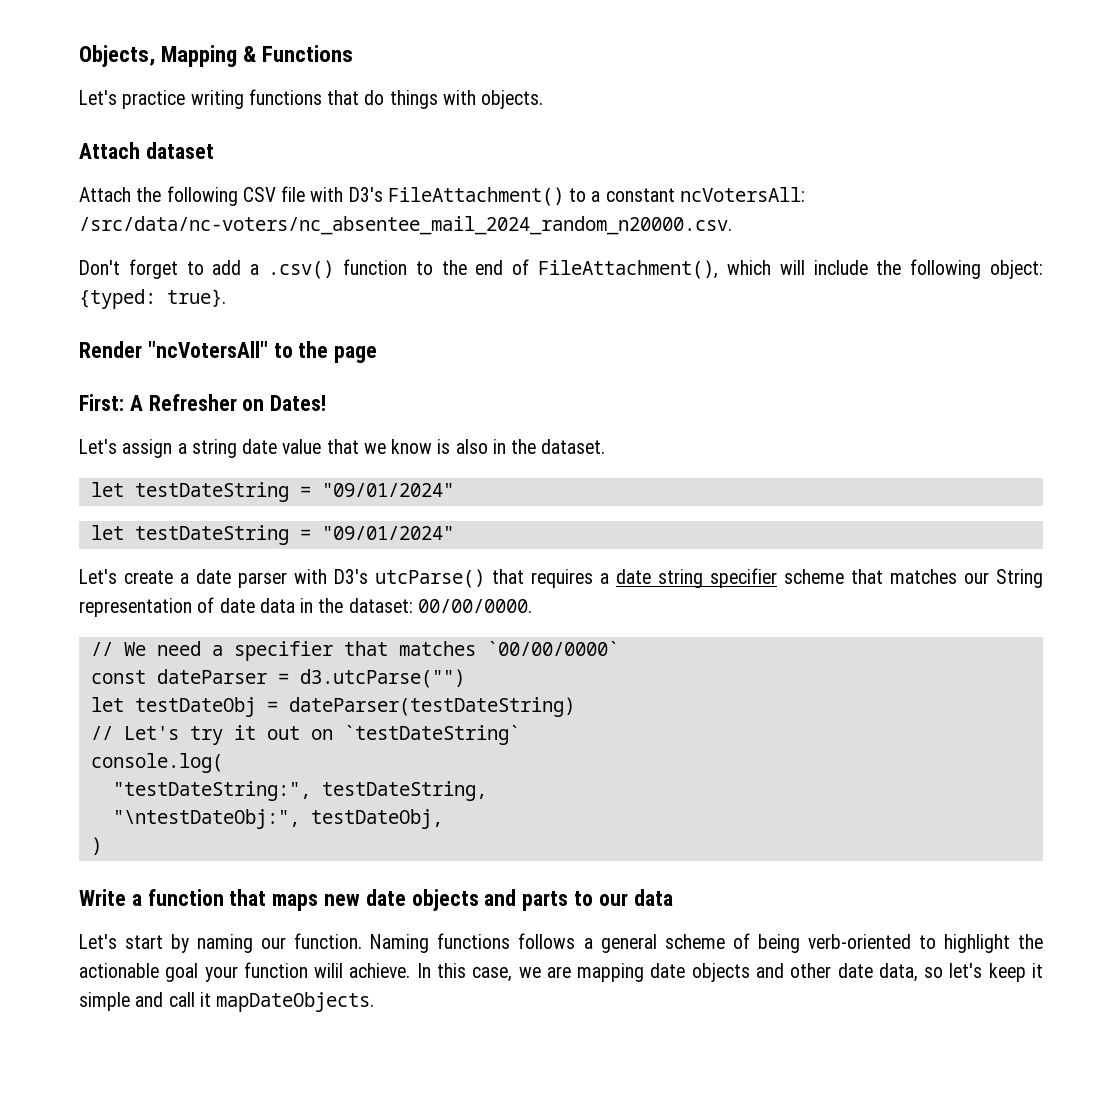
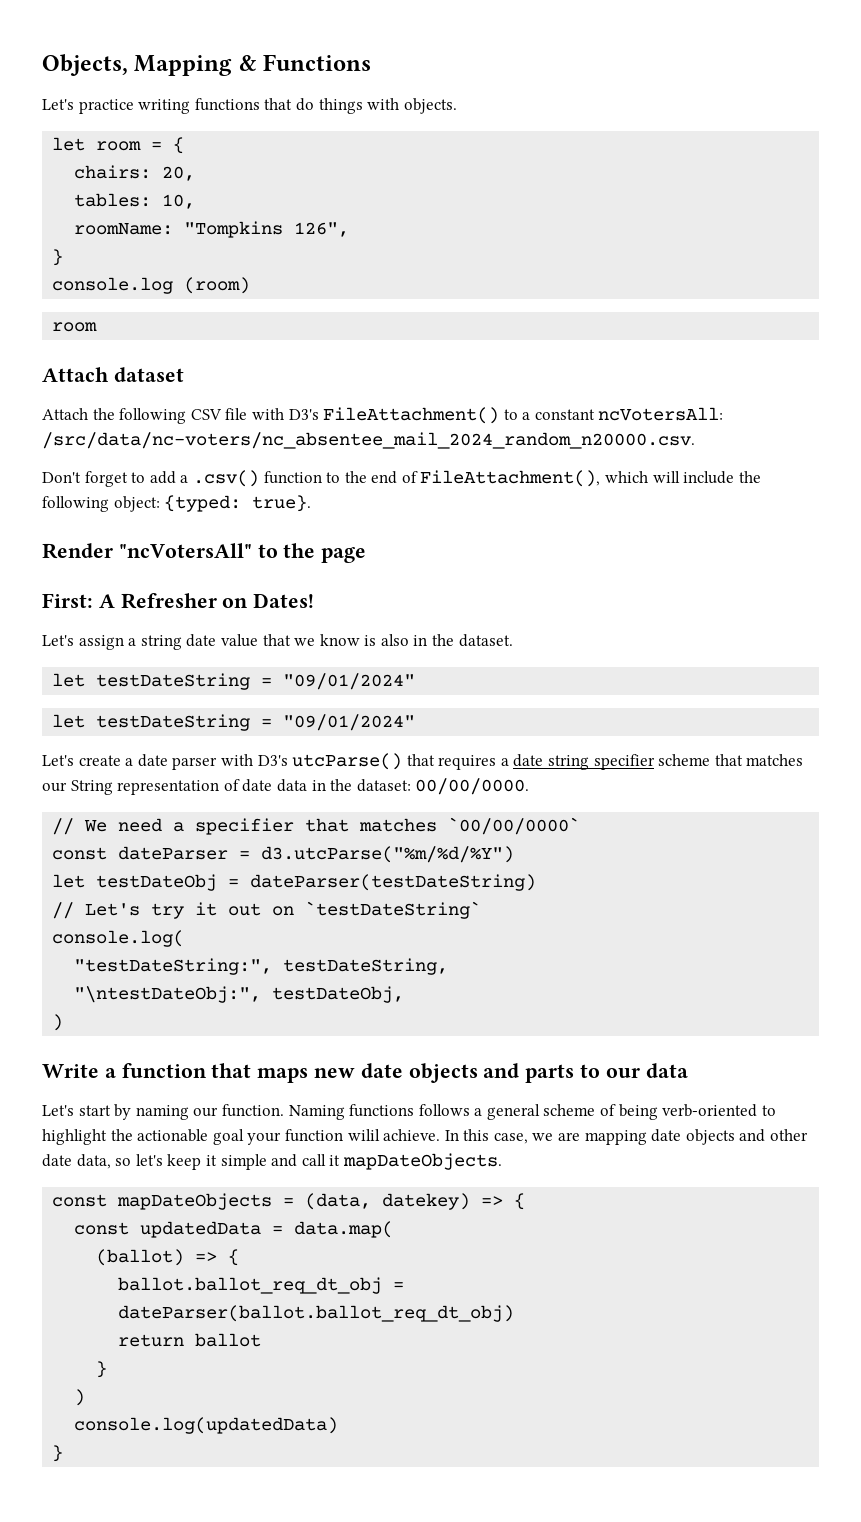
+ let room = {
+ chairs: 20,
+ tables: 10,
+ roomName: "Tompkins 126",
+ }
+ console.log (room)
+ room
- const dateParser = d3.utcParse("")
+ const dateParser = d3.utcParse("%m/%d/%Y")
+ const mapDateObjects = (data, datekey) => {
+ const updatedData = data.map(
+ (ballot) => {
+ ballot.ballot_req_dt_obj = dateParser(ballot.ballot_req_dt_obj)
+ return ballot
+ }
+ )
+ console.log(updatedData)
+ }

